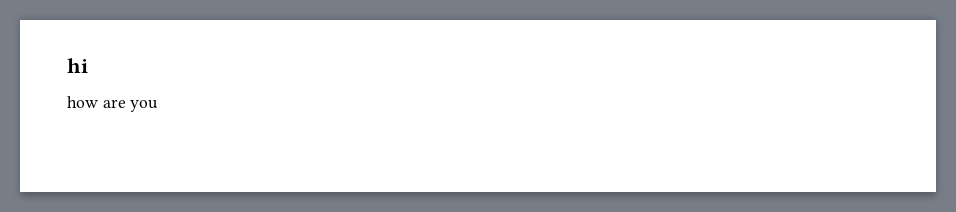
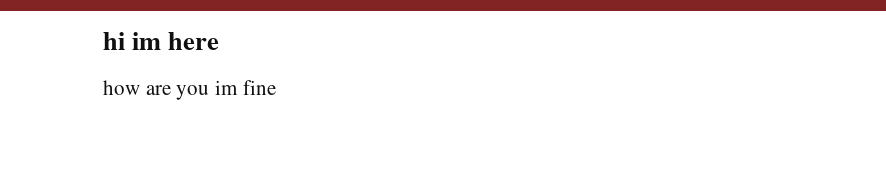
- hi
+ hi im here
- how are you
+ how are you im fine

